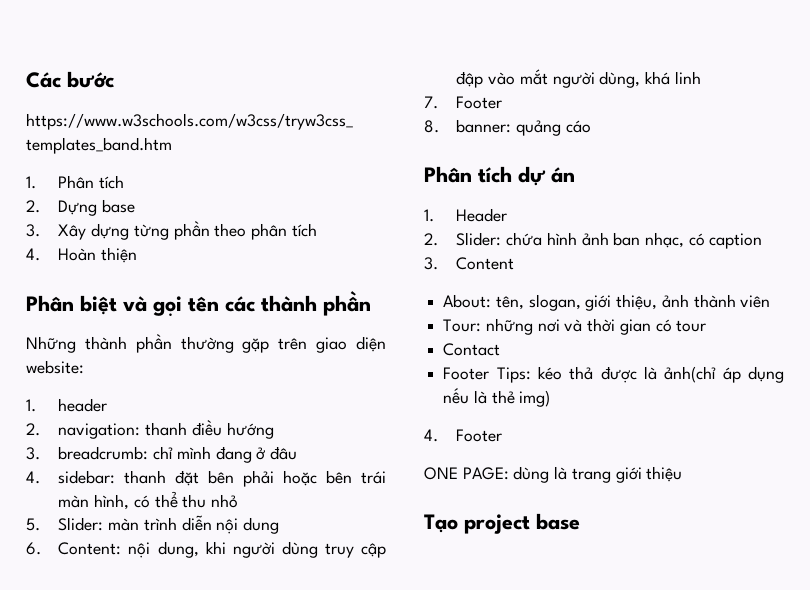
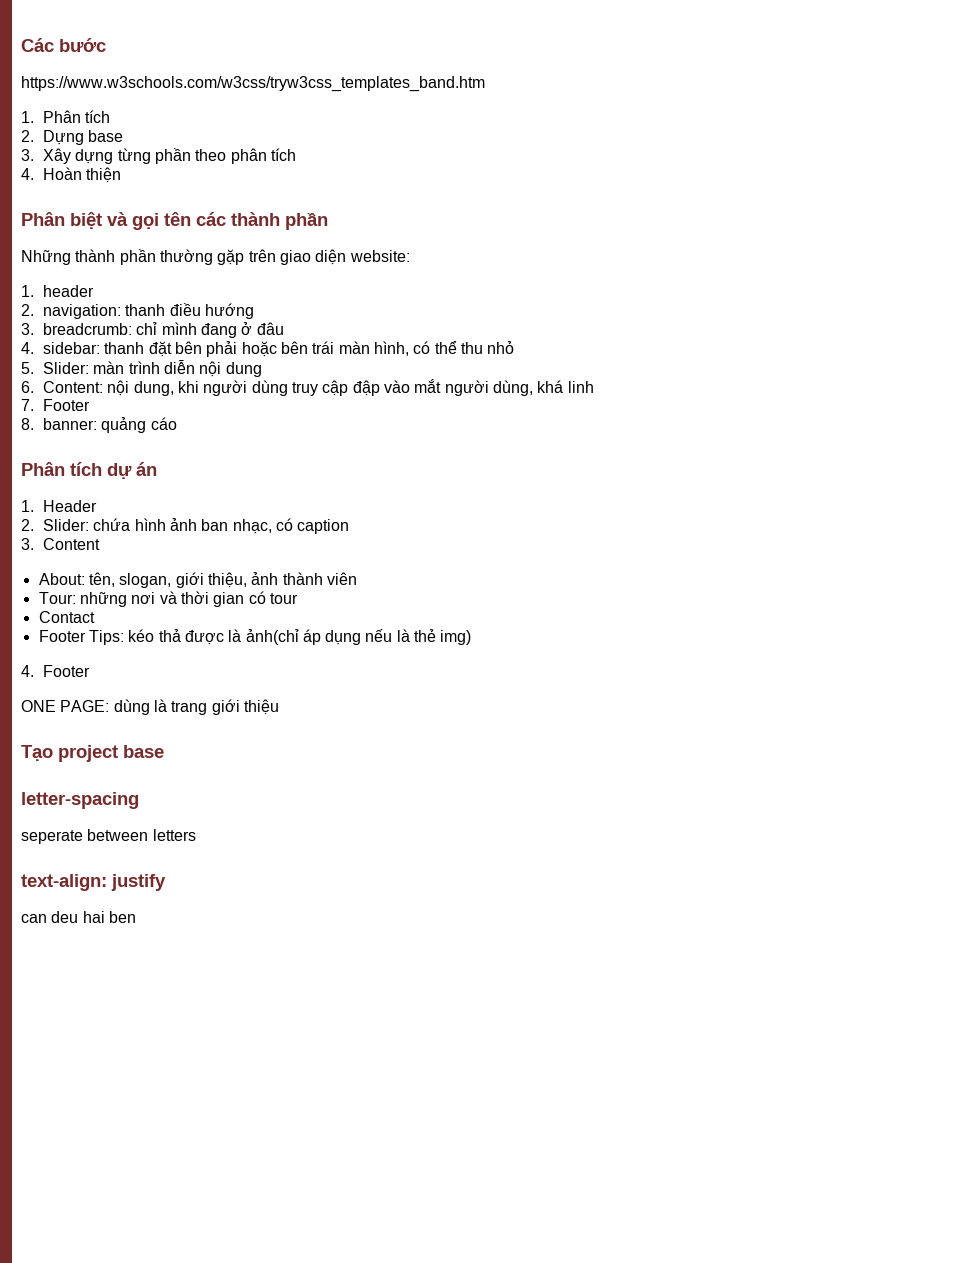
+ letter-spacing
+ seperate between letters
+ text-align: justify
+ can deu hai ben

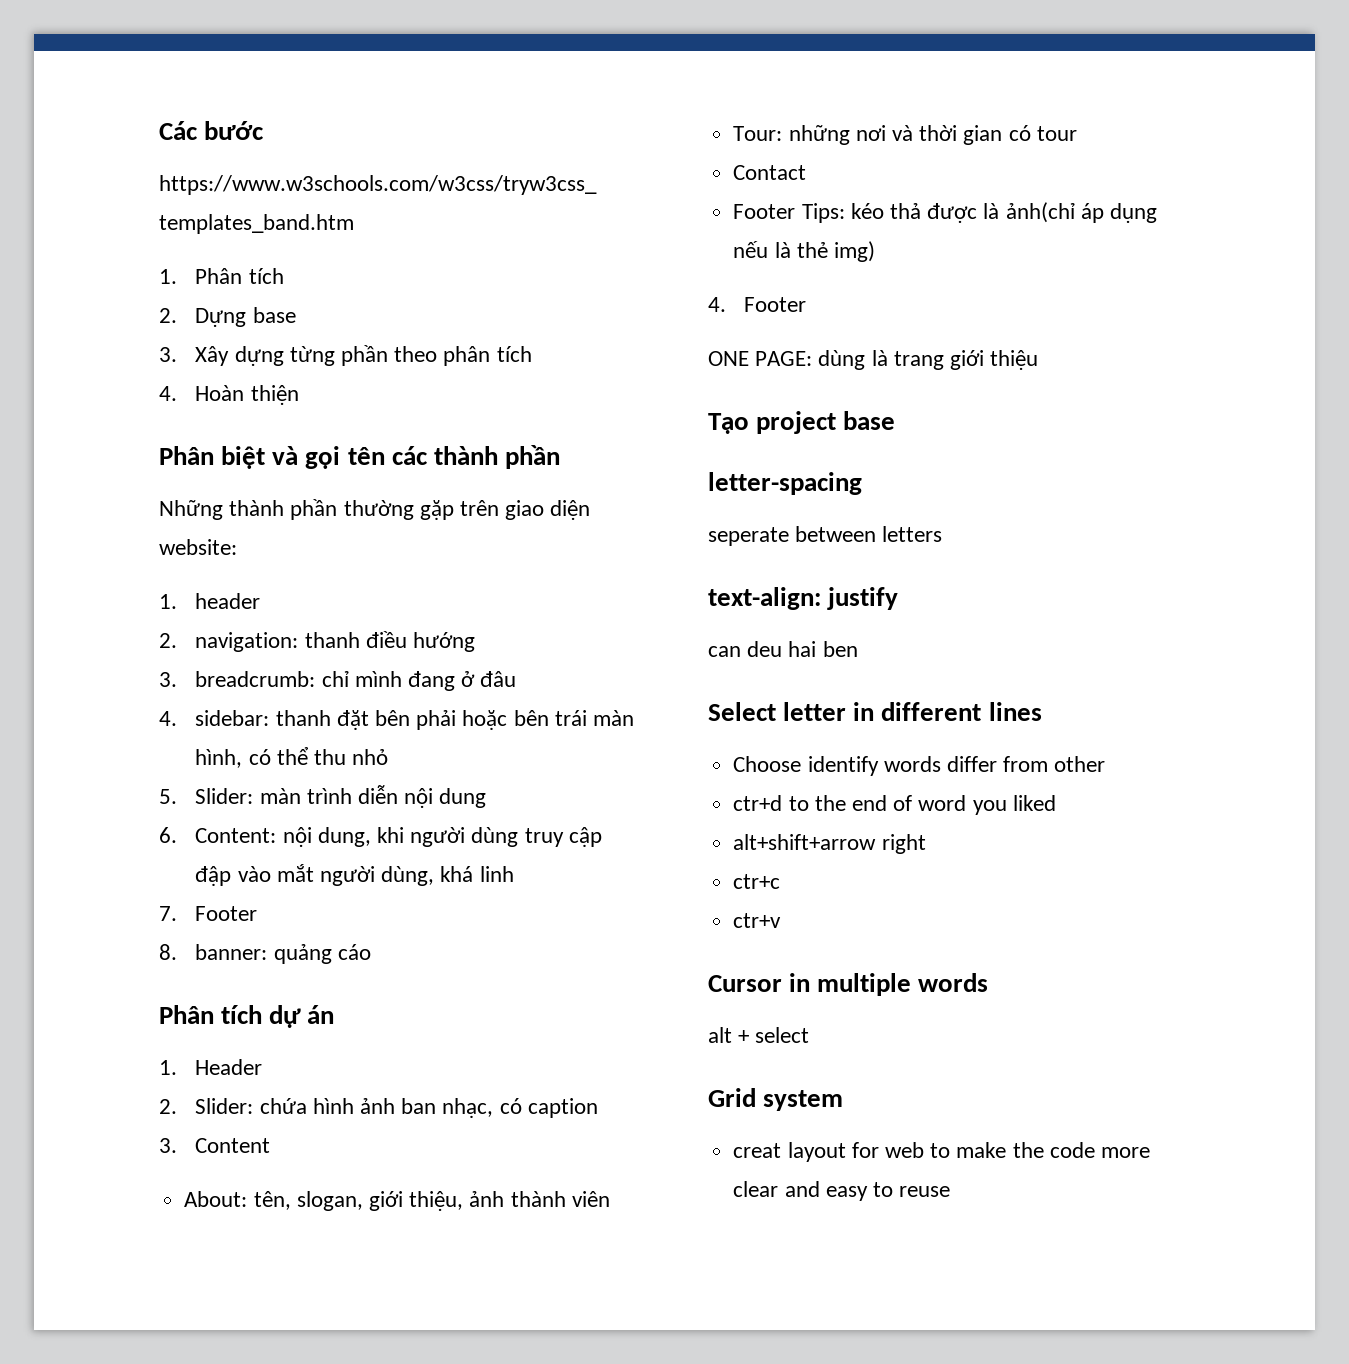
+ Select letter in different lines
+ Choose identify words differ from other
+ ctr+d to the end of word you liked
+ alt+shift+arrow right
+ ctr+c
+ ctr+v
+ Cursor in multiple words
+ alt + select
+ Grid system
+ creat layout for web to make the code more clear and easy to reuse

